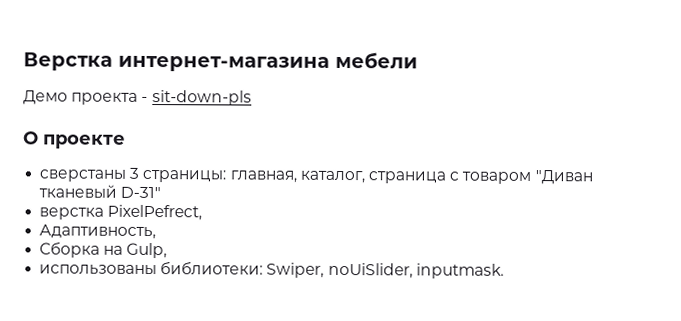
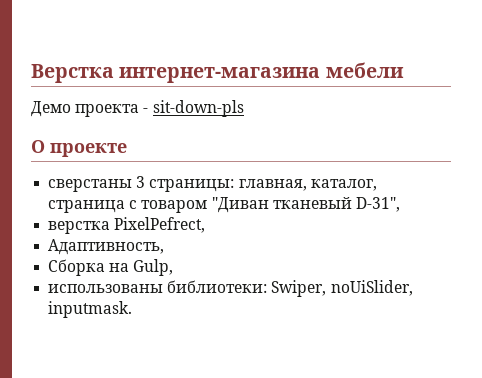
- сверстаны 3 страницы: главная, каталог, страница с товаром "Диван тканевый D-31"
+ сверстаны 3 страницы: главная, каталог, страница с товаром "Диван тканевый D-31",

